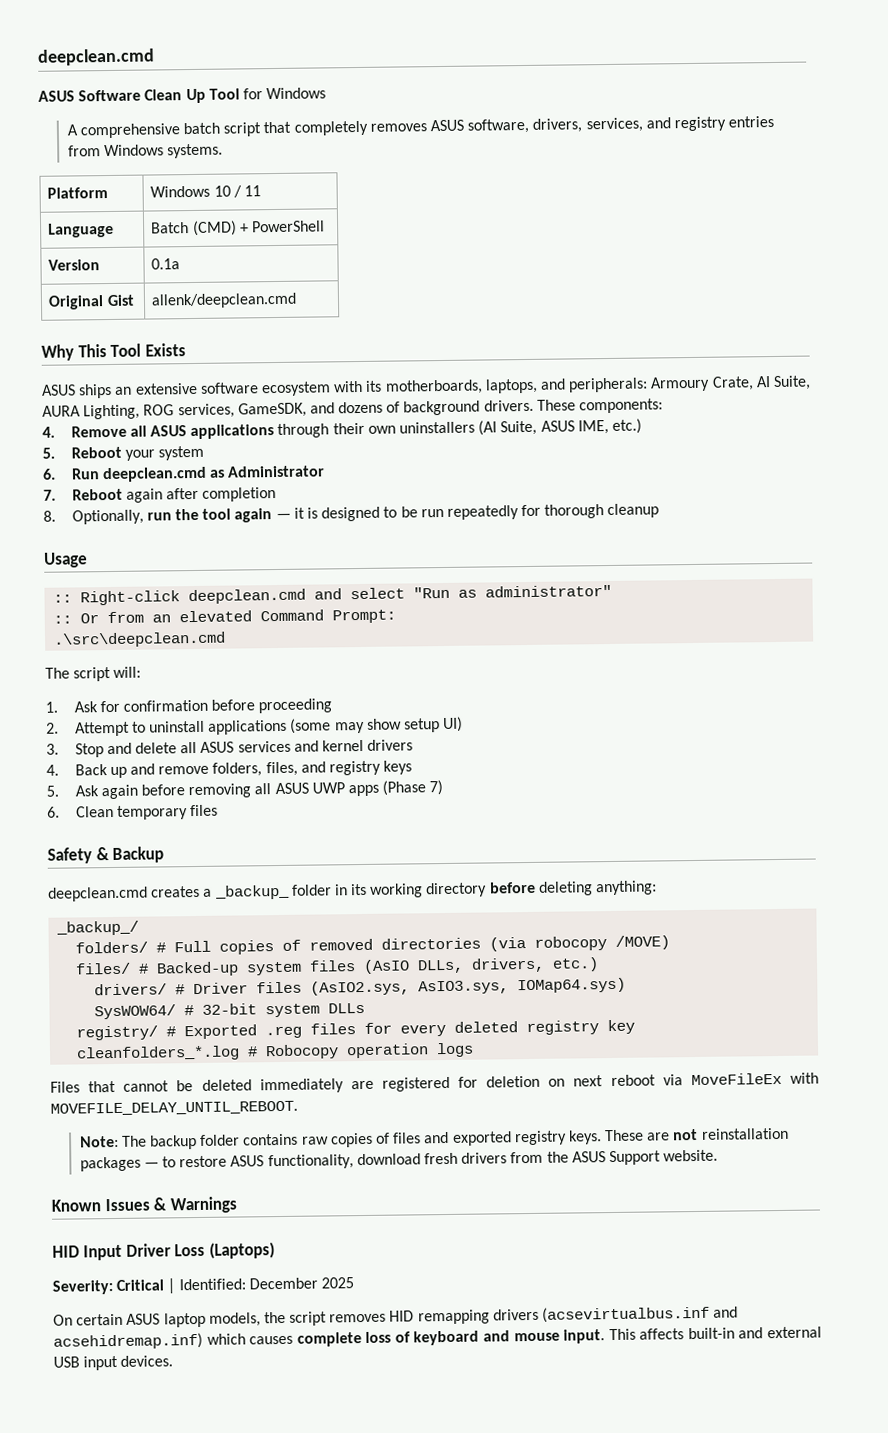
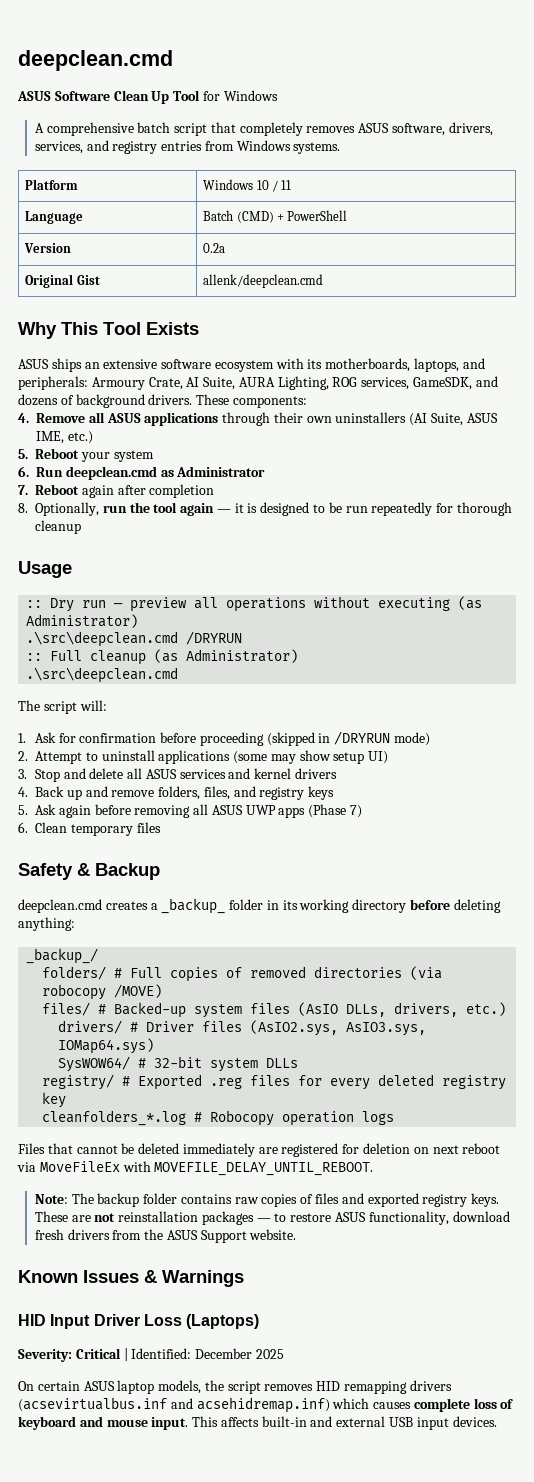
- Version | 0.1a
+ Version | 0.2a
- :: Right-click deepclean.cmd and select "Run as administrator"
- :: Or from an elevated Command Prompt:
+ :: Dry run — preview all operations without executing (as Administrator)
+ .\src\deepclean.cmd /DRYRUN
+ :: Full cleanup (as Administrator)
- 1. Ask for confirmation before proceeding
+ 1. Ask for confirmation before proceeding (skipped in /DRYRUN mode)

